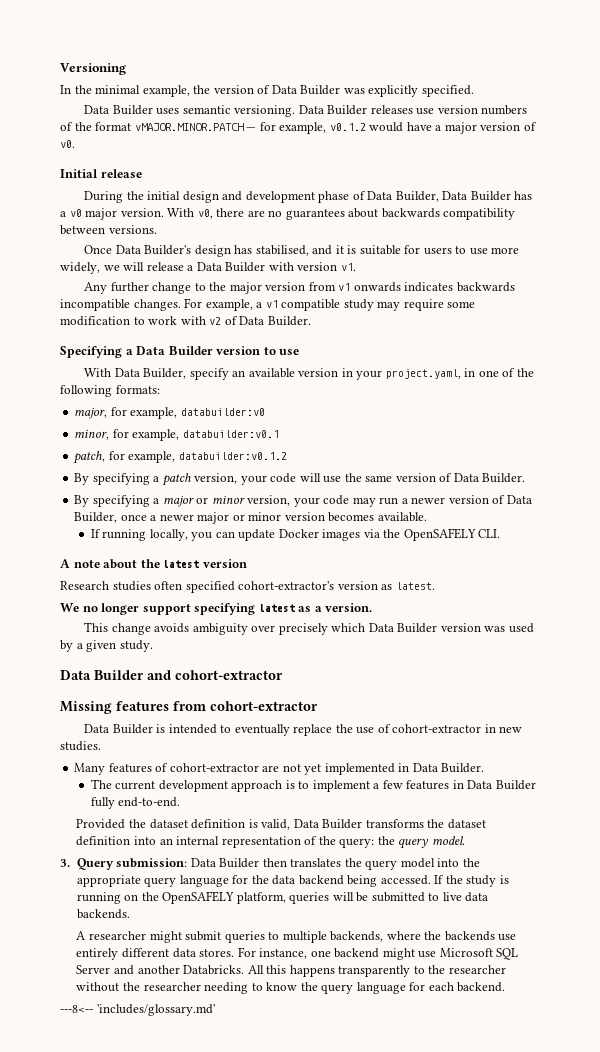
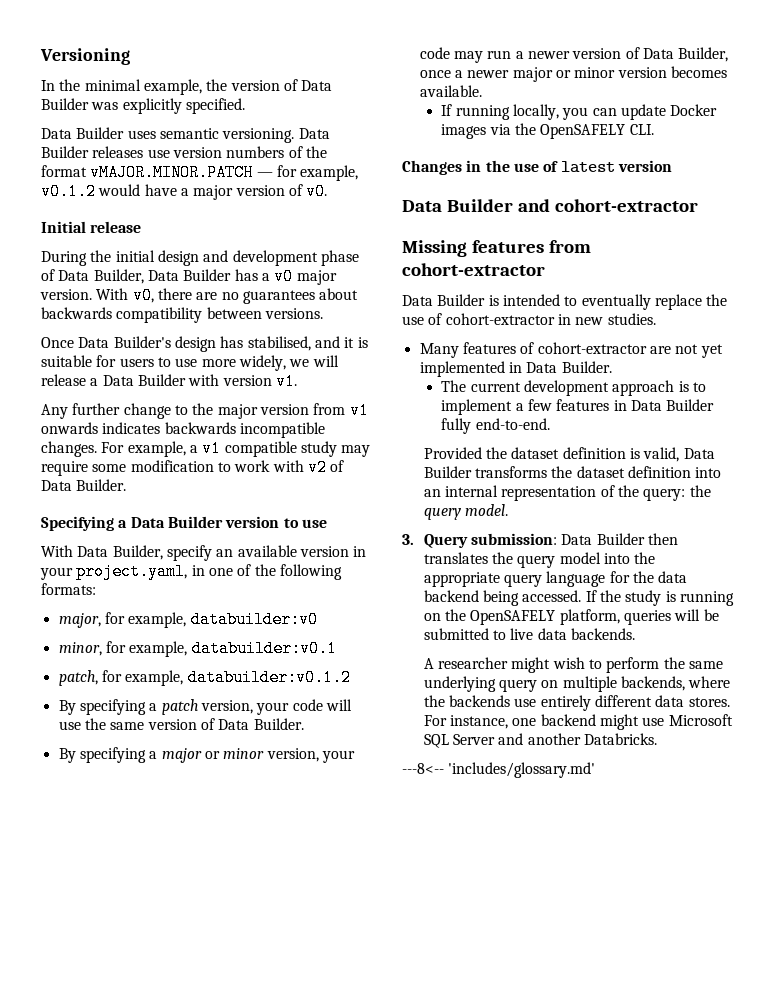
- A note about the latest version
- Research studies often specified cohort-extractor's version as latest.
- We no longer support specifying latest as a version.
- This change avoids ambiguity over precisely which Data Builder version was used by a given study.
+ Changes in the use of latest version
- A researcher might submit queries to multiple backends, where the backends use entirely different data stores.
+ A researcher might wish to perform the same underlying query on multiple backends, where the backends use entirely different data stores.
- All this happens transparently to the researcher without the researcher needing to know the query language for each backend.

